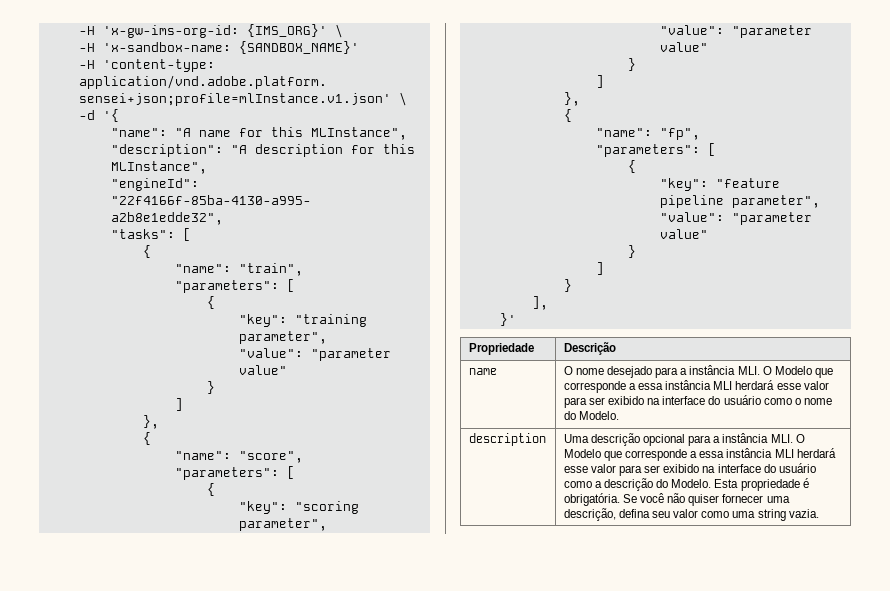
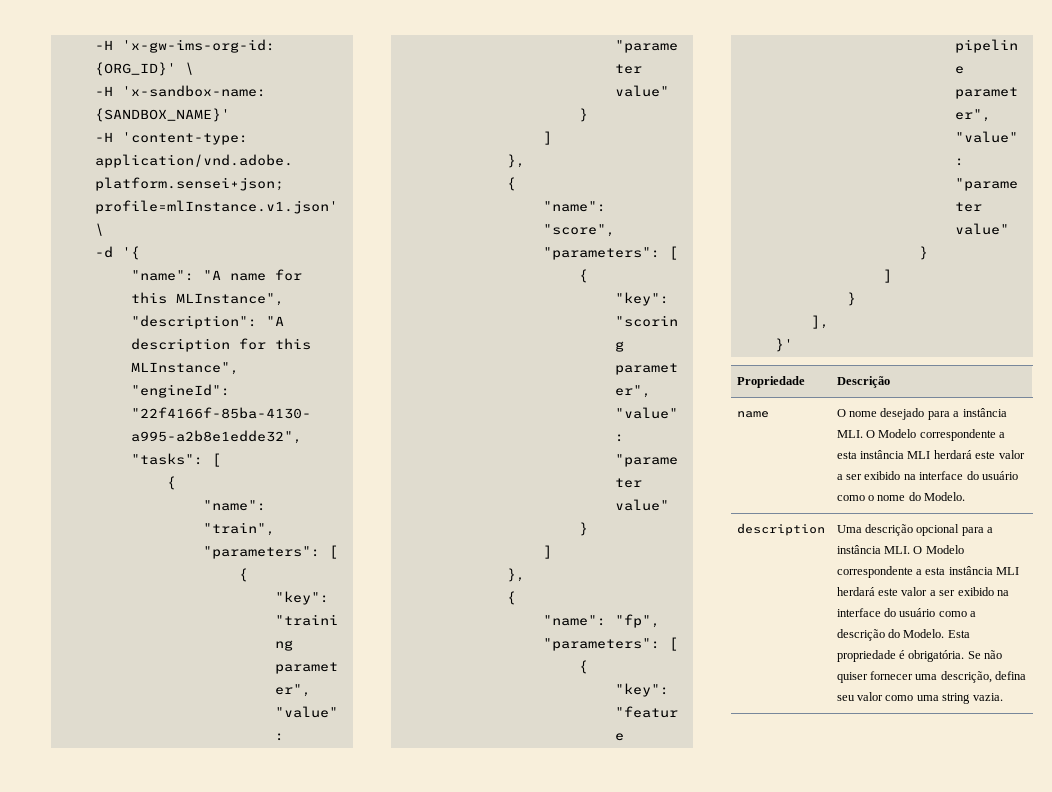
- -H 'x-gw-ims-org-id: {IMS_ORG}' \
+ -H 'x-gw-ims-org-id: {ORG_ID}' \
- name | O nome desejado para a instância MLI. O Modelo que corresponde a essa instância MLI herdará esse valor para ser exibido na interface do usuário como o nome do Modelo.
+ name | O nome desejado para a instância MLI. O Modelo correspondente a esta instância MLI herdará este valor a ser exibido na interface do usuário como o nome do Modelo.
- Uma descrição opcional para a instância MLI. O Modelo que corresponde a essa instância MLI herdará esse valor para ser exibido na interface do usuário como a descrição do Modelo.
+ Uma descrição opcional para a instância MLI. O Modelo correspondente a esta instância MLI herdará este valor a ser exibido na interface do usuário como a descrição do Modelo.
- Se você não quiser fornecer uma descrição, defina seu valor como uma string vazia.
+ Se não quiser fornecer uma descrição, defina seu valor como uma string vazia.

